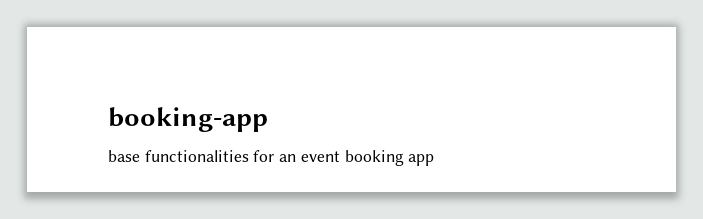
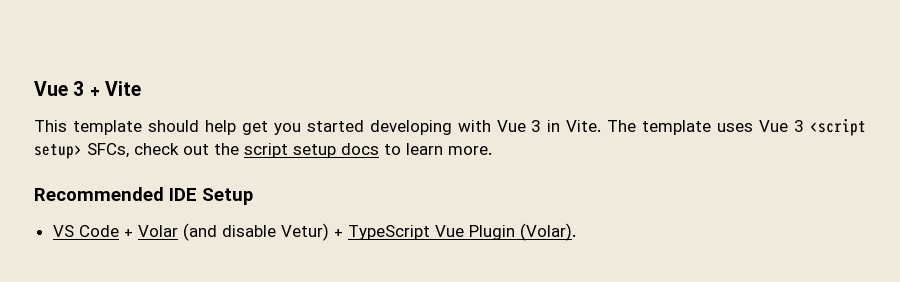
- booking-app
- base functionalities for an event booking app
+ Vue 3 + Vite
+ This template should help get you started developing with Vue 3 in Vite. The template uses Vue 3 <script setup> SFCs, check out the script setup docs to learn more.
+ Recommended IDE Setup
+ VS Code + Volar (and disable Vetur) + TypeScript Vue Plugin (Volar).

